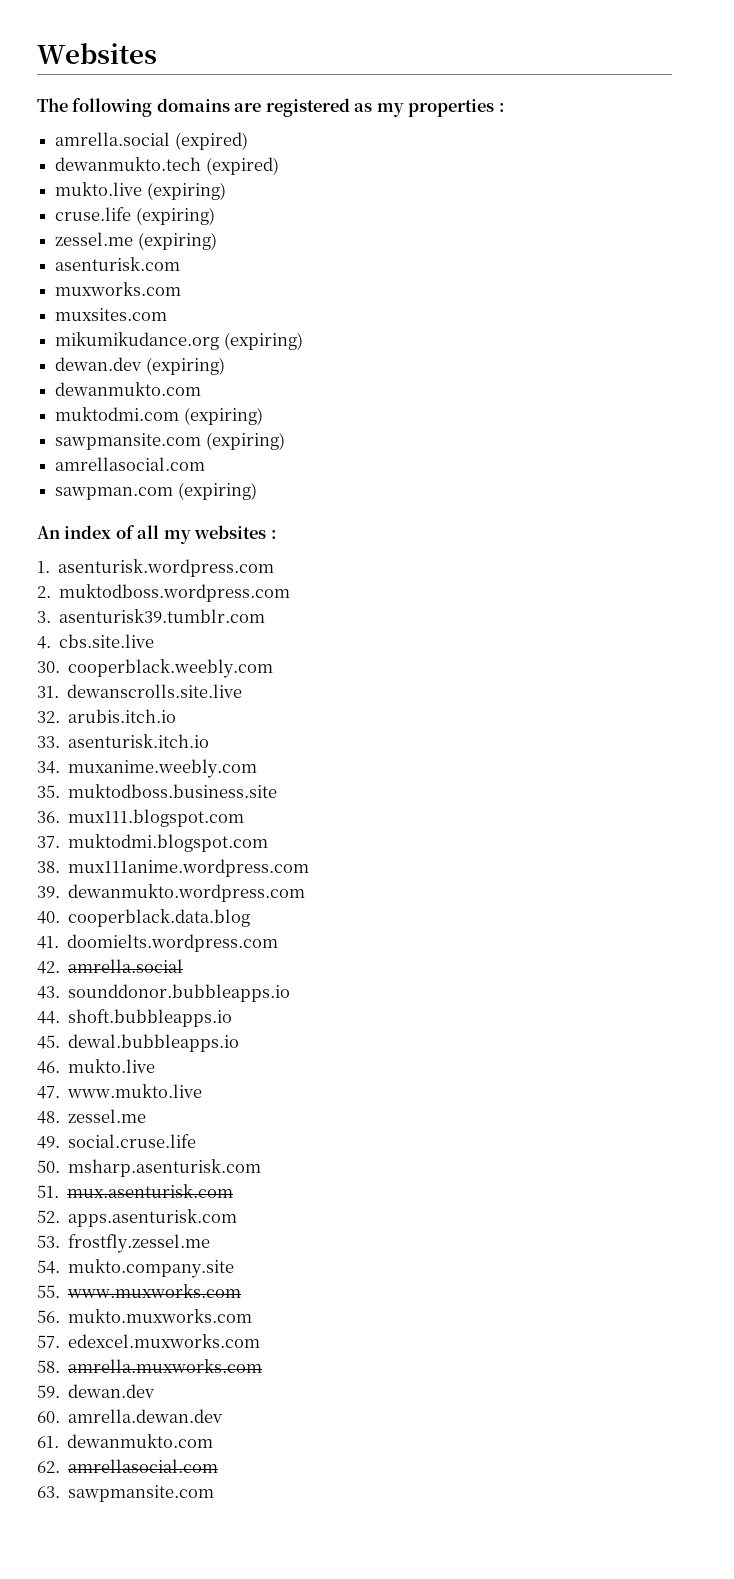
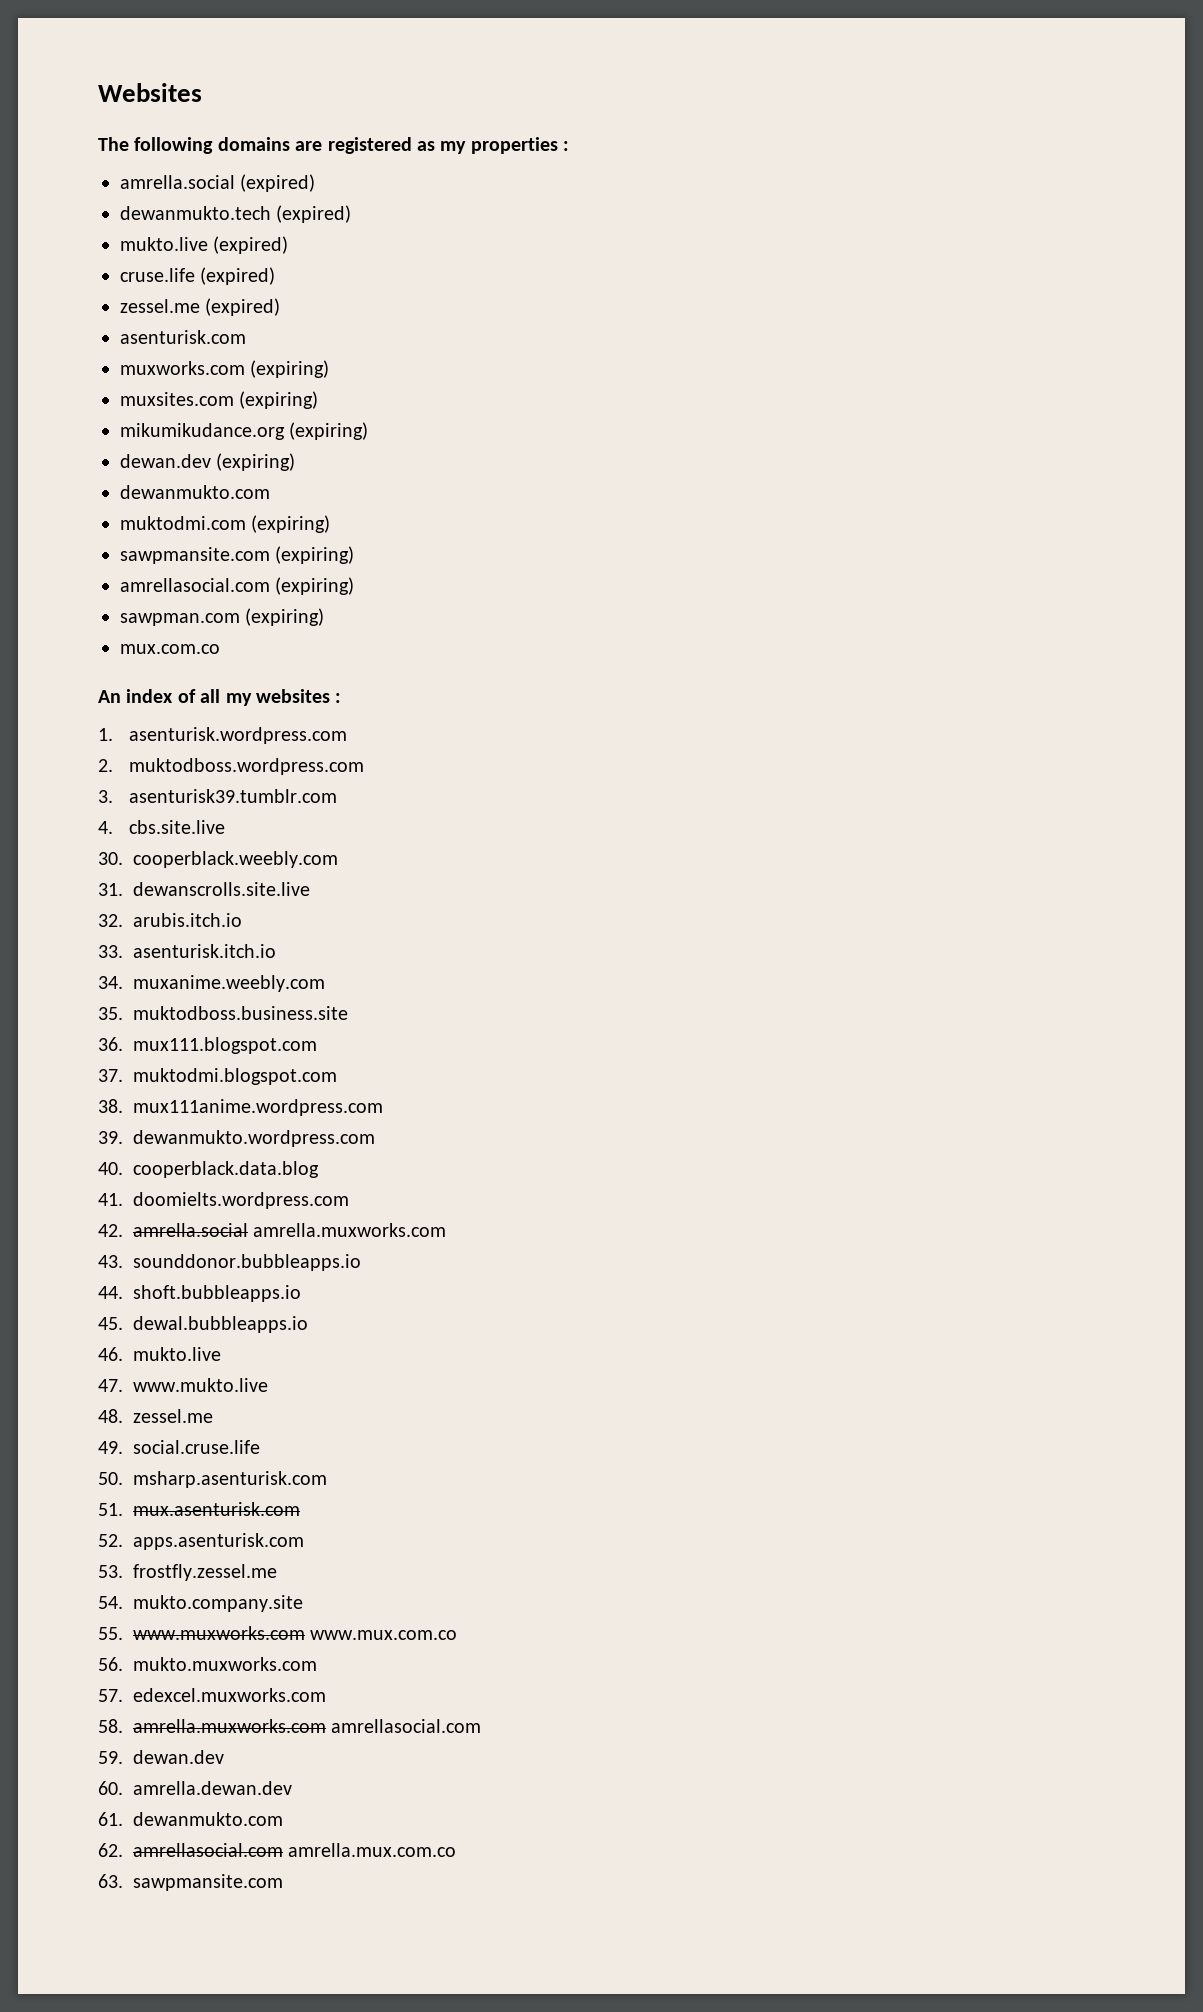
- mukto.live (expiring)
+ mukto.live (expired)
- cruse.life (expiring)
- zessel.me (expiring)
+ cruse.life (expired)
+ zessel.me (expired)
- muxworks.com
+ muxworks.com (expiring)
- muxsites.com
+ muxsites.com (expiring)
  sawpmansite.com (expiring)
- amrellasocial.com
+ amrellasocial.com (expiring)
+ mux.com.co
- 42. amrella.social
+ 42. amrella.social amrella.muxworks.com
- 55. www.muxworks.com
+ 55. www.muxworks.com www.mux.com.co
- 58. amrella.muxworks.com
+ 58. amrella.muxworks.com amrellasocial.com
- 62. amrellasocial.com
+ 62. amrellasocial.com amrella.mux.com.co

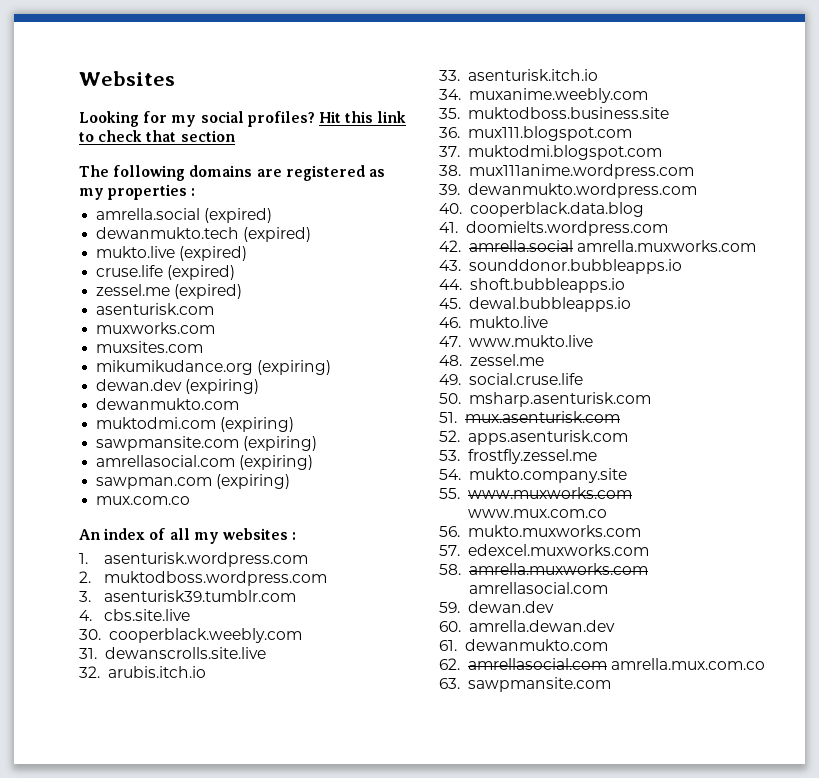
+ Looking for my social profiles? Hit this link to check that section
- muxworks.com (expiring)
+ muxworks.com
- muxsites.com (expiring)
+ muxsites.com

